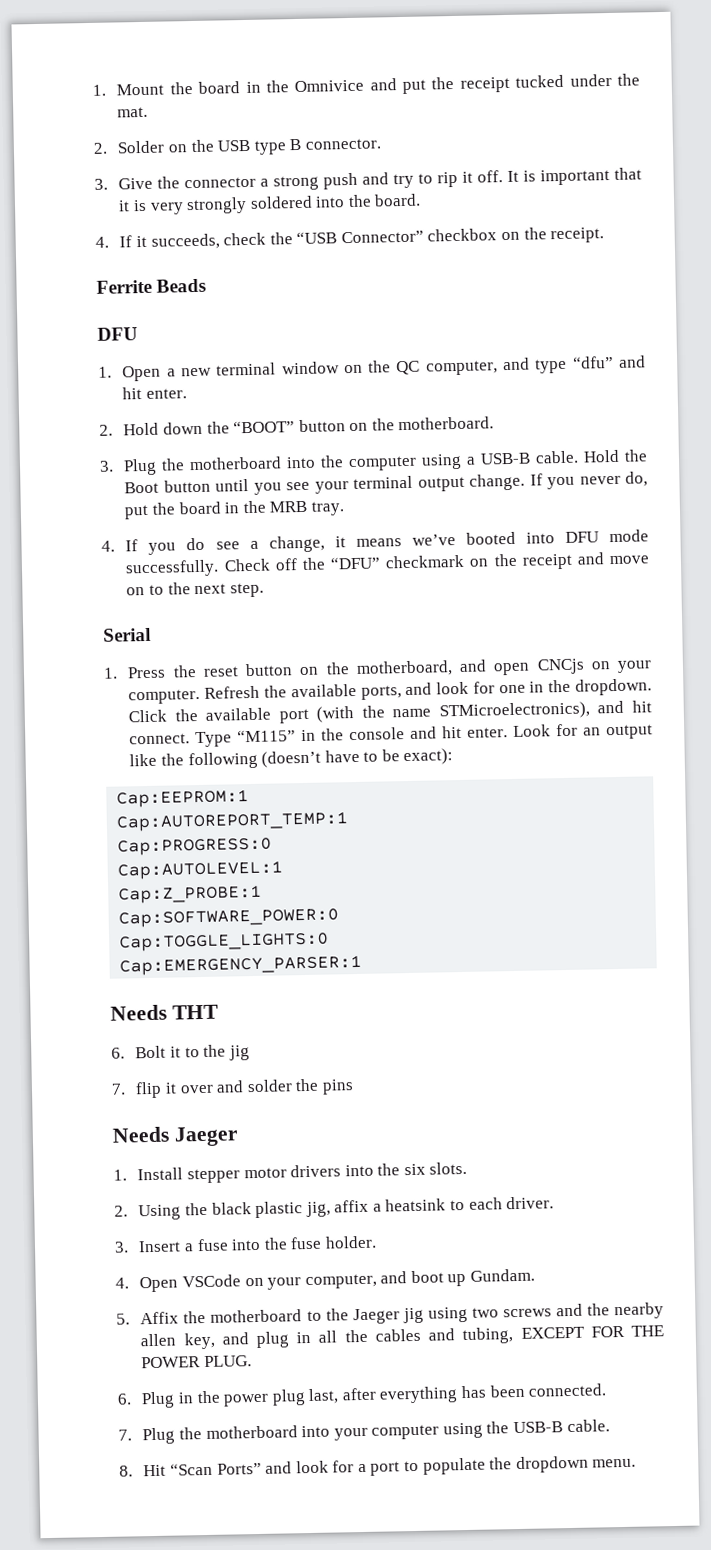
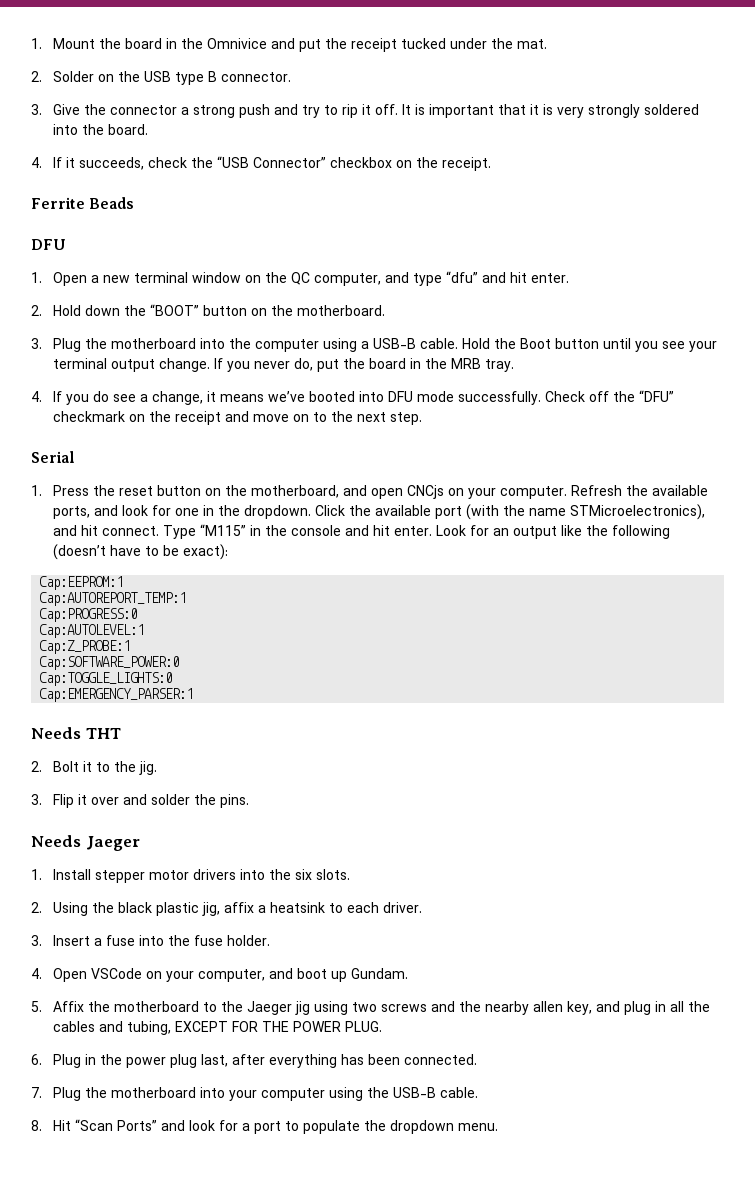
- 6. Bolt it to the jig
- 7. flip it over and solder the pins
+ 2. Bolt it to the jig.
+ 3. Flip it over and solder the pins.

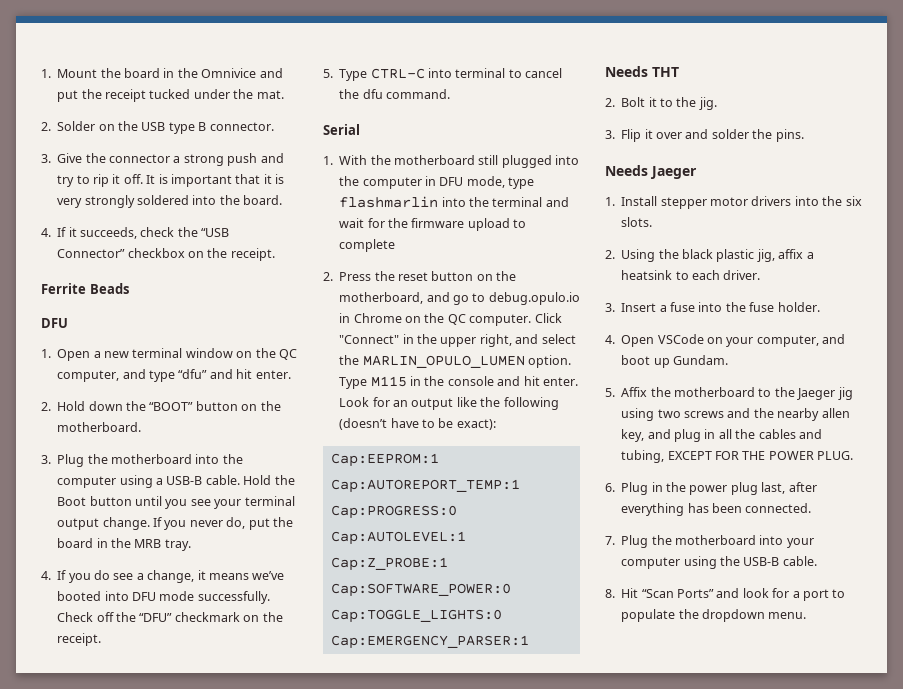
- Check off the “DFU” checkmark on the receipt and move on to the next step.
+ Check off the “DFU” checkmark on the receipt.
+ 5. Type CTRL-C into terminal to cancel the dfu command.
  Serial
- 1. Press the reset button on the motherboard, and open CNCjs on your computer. Refresh the available ports, and look for one in the dropdown. Click the available port (with the name STMicroelectronics), and hit connect. Type “M115” in the console and hit enter.
+ 1. With the motherboard still plugged into the computer in DFU mode, type flashmarlin into the terminal and wait for the firmware upload to complete
+ 2. Press the reset button on the motherboard, and go to debug.opulo.io in Chrome on the QC computer. Click "Connect" in the upper right, and select the MARLIN_OPULO_LUMEN option. Type M115 in the console and hit enter.

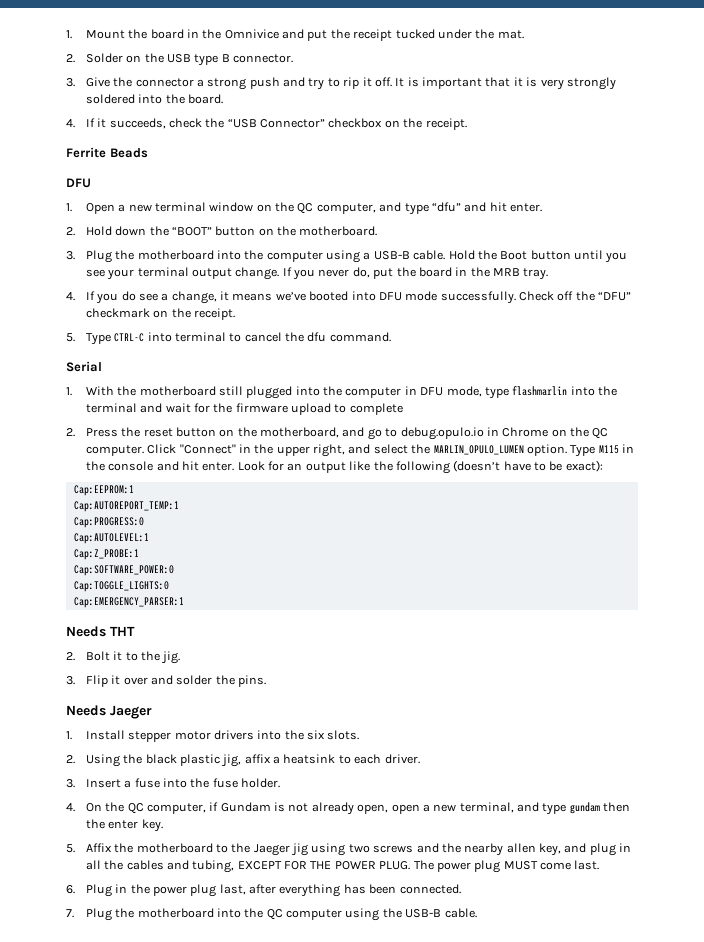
- 4. Open VSCode on your computer, and boot up Gundam.
+ 4. On the QC computer, if Gundam is not already open, open a new terminal, and type gundam then the enter key.
+ The power plug MUST come last.
- 7. Plug the motherboard into your computer using the USB-B cable.
+ 7. Plug the motherboard into the QC computer using the USB-B cable.
- 8. Hit “Scan Ports” and look for a port to populate the dropdown menu.

